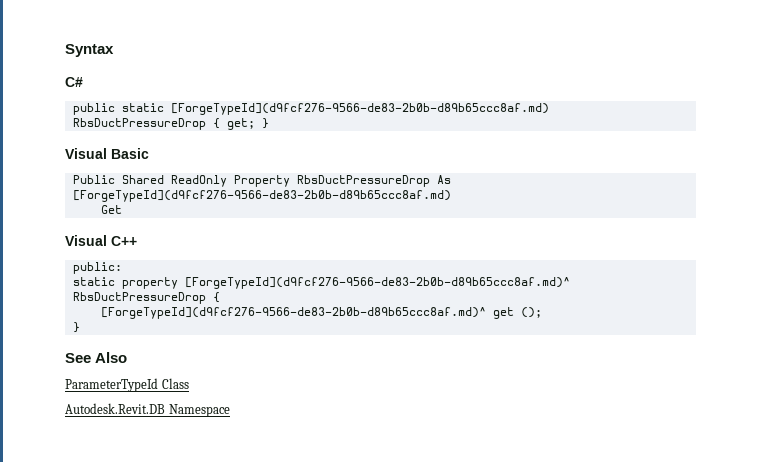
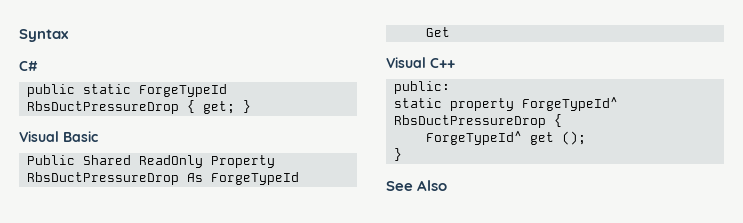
- public static [ForgeTypeId](d9fcf276-9566-de83-2b0b-d89b65ccc8af.md) RbsDuctPressureDrop { get; }
+ public static ForgeTypeId RbsDuctPressureDrop { get; }
- Public Shared ReadOnly Property RbsDuctPressureDrop As [ForgeTypeId](d9fcf276-9566-de83-2b0b-d89b65ccc8af.md)
+ Public Shared ReadOnly Property RbsDuctPressureDrop As ForgeTypeId
- static property [ForgeTypeId](d9fcf276-9566-de83-2b0b-d89b65ccc8af.md)^ RbsDuctPressureDrop {
+ static property ForgeTypeId^ RbsDuctPressureDrop {
- [ForgeTypeId](d9fcf276-9566-de83-2b0b-d89b65ccc8af.md)^ get ();
+ ForgeTypeId^ get ();
- ParameterTypeId Class
- Autodesk.Revit.DB Namespace

